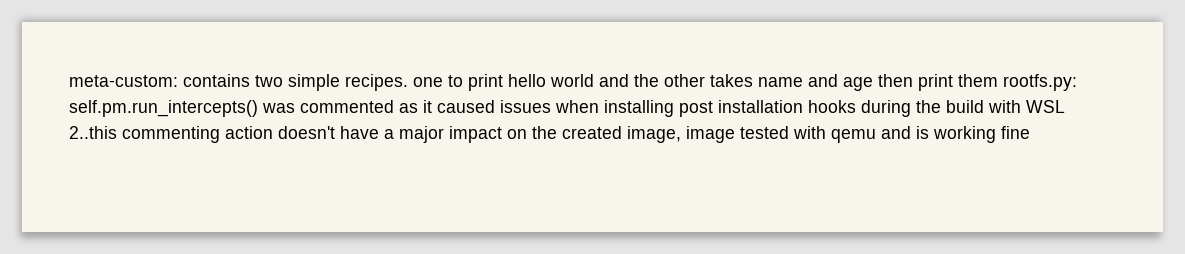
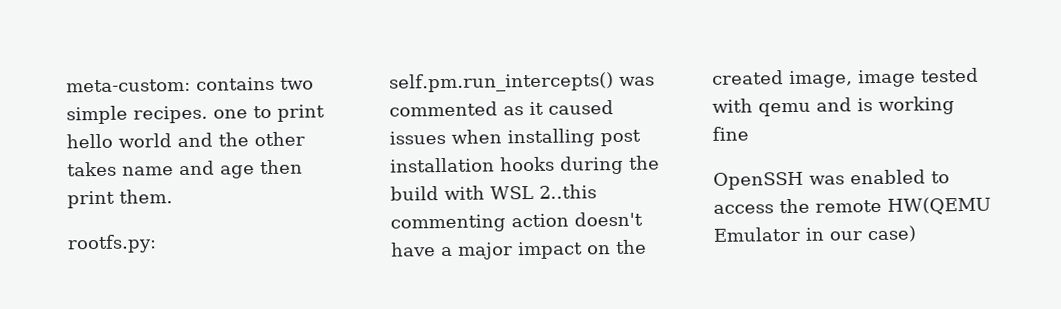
- meta-custom: contains two simple recipes. one to print hello world and the other takes name and age then print them rootfs.py: self.pm.run_intercepts() was commented as it caused issues when installing post installation hooks during the build with WSL 2..this commenting action doesn't have a major impact on the created image, image tested with qemu and is working fine
+ meta-custom: contains two simple recipes. one to print hello world and the other takes name and age then print them.
+ rootfs.py: self.pm.run_intercepts() was commented as it caused issues when installing post installation hooks during the build with WSL 2..this commenting action doesn't have a major impact on the created image, image tested with qemu and is working fine
+ OpenSSH was enabled to access the remote HW(QEMU Emulator in our case)

